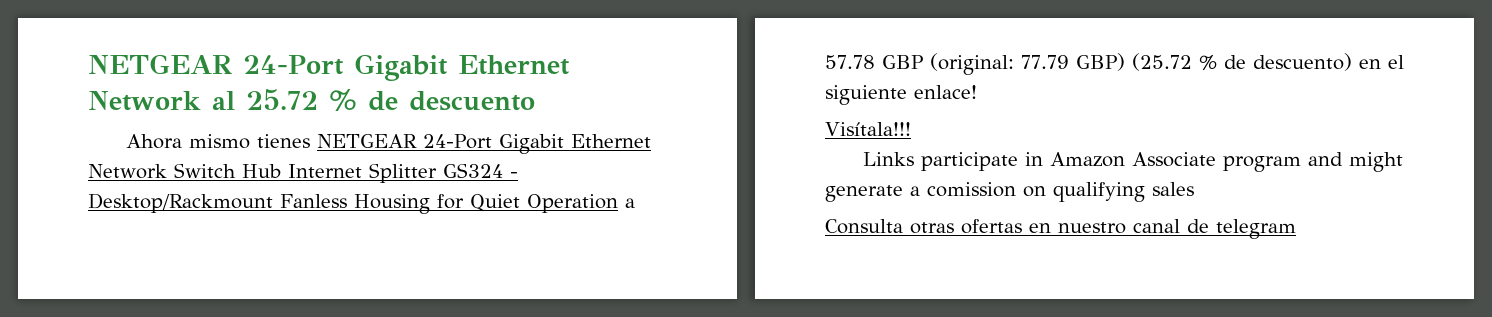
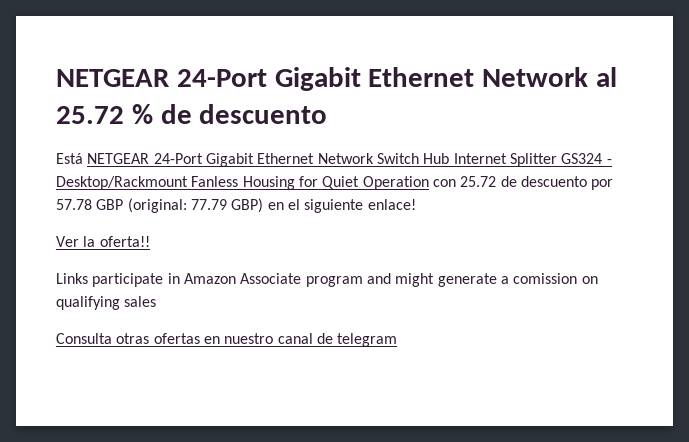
- Ahora mismo tienes NETGEAR 24-Port Gigabit Ethernet Network Switch Hub Internet Splitter GS324 - Desktop/Rackmount Fanless Housing for Quiet Operation a 57.78 GBP (original: 77.79 GBP) (25.72 % de descuento) en el siguiente enlace!
+ Está NETGEAR 24-Port Gigabit Ethernet Network Switch Hub Internet Splitter GS324 - Desktop/Rackmount Fanless Housing for Quiet Operation con 25.72 de descuento por 57.78 GBP (original: 77.79 GBP) en el siguiente enlace!
- Visítala!!!
+ Ver la oferta!!

